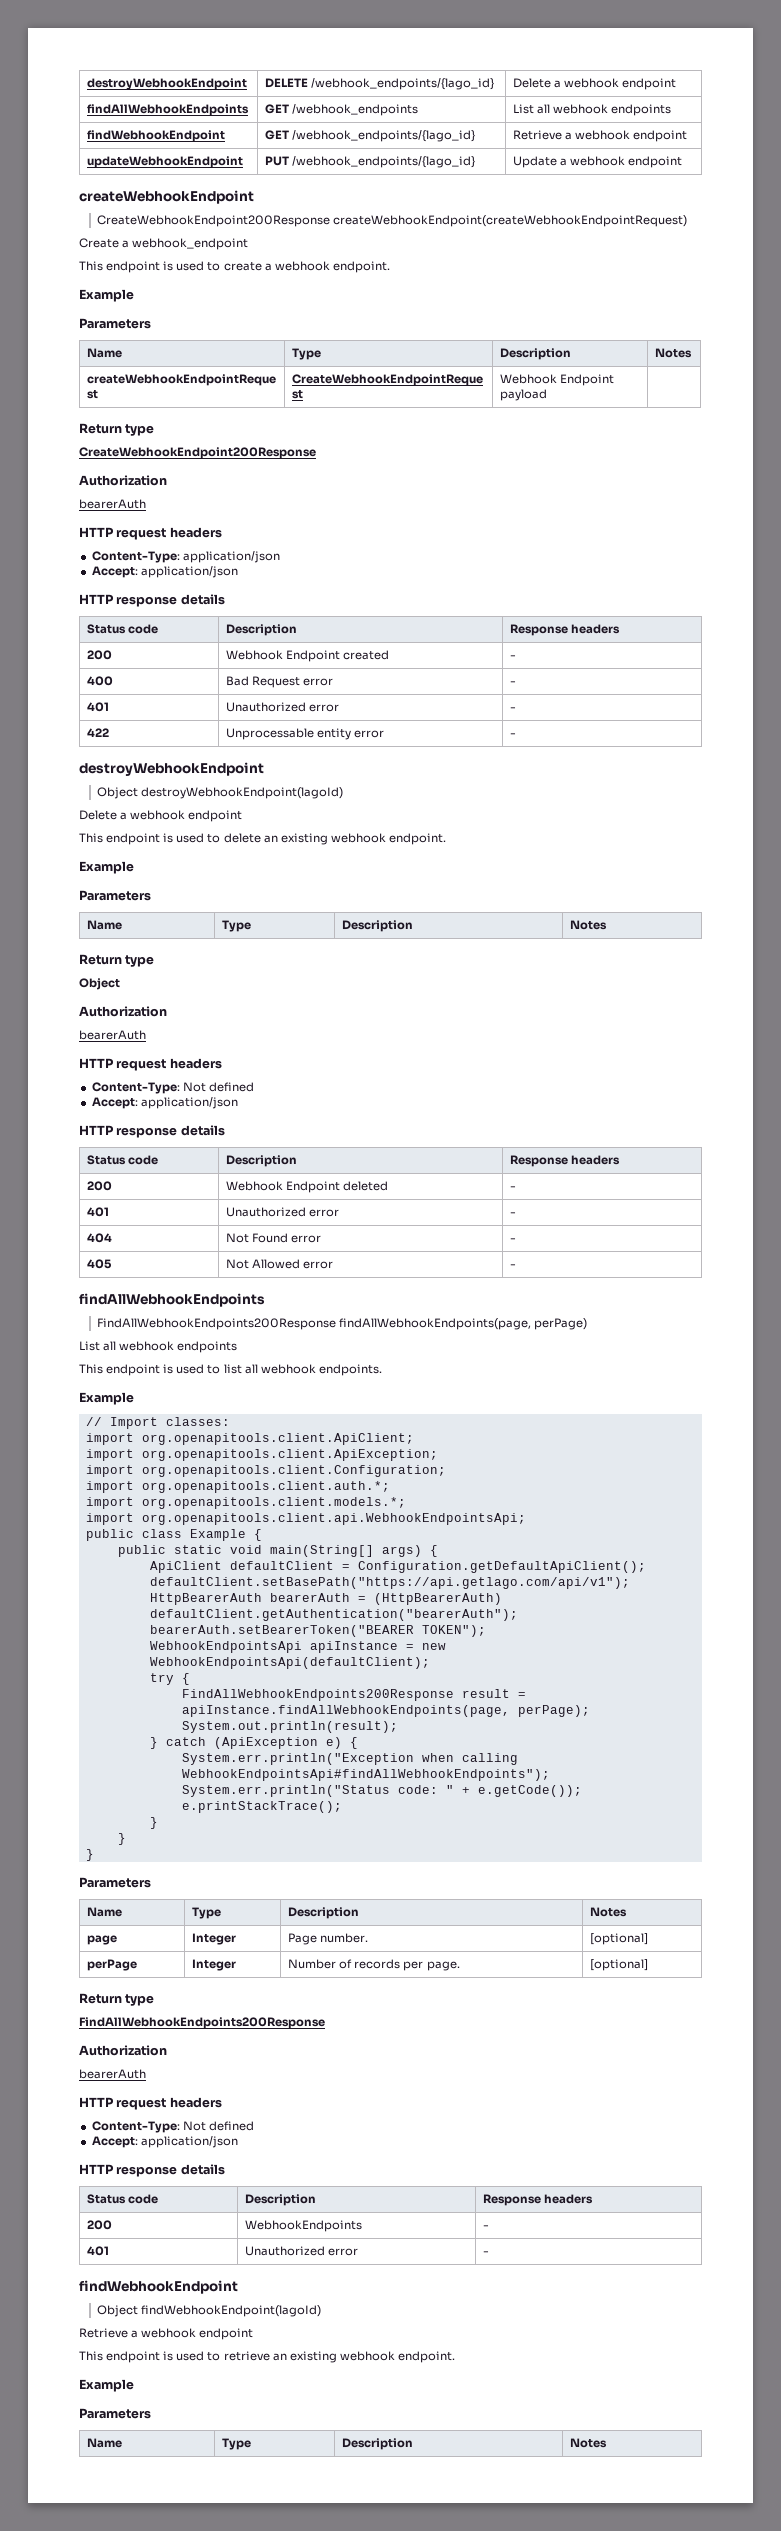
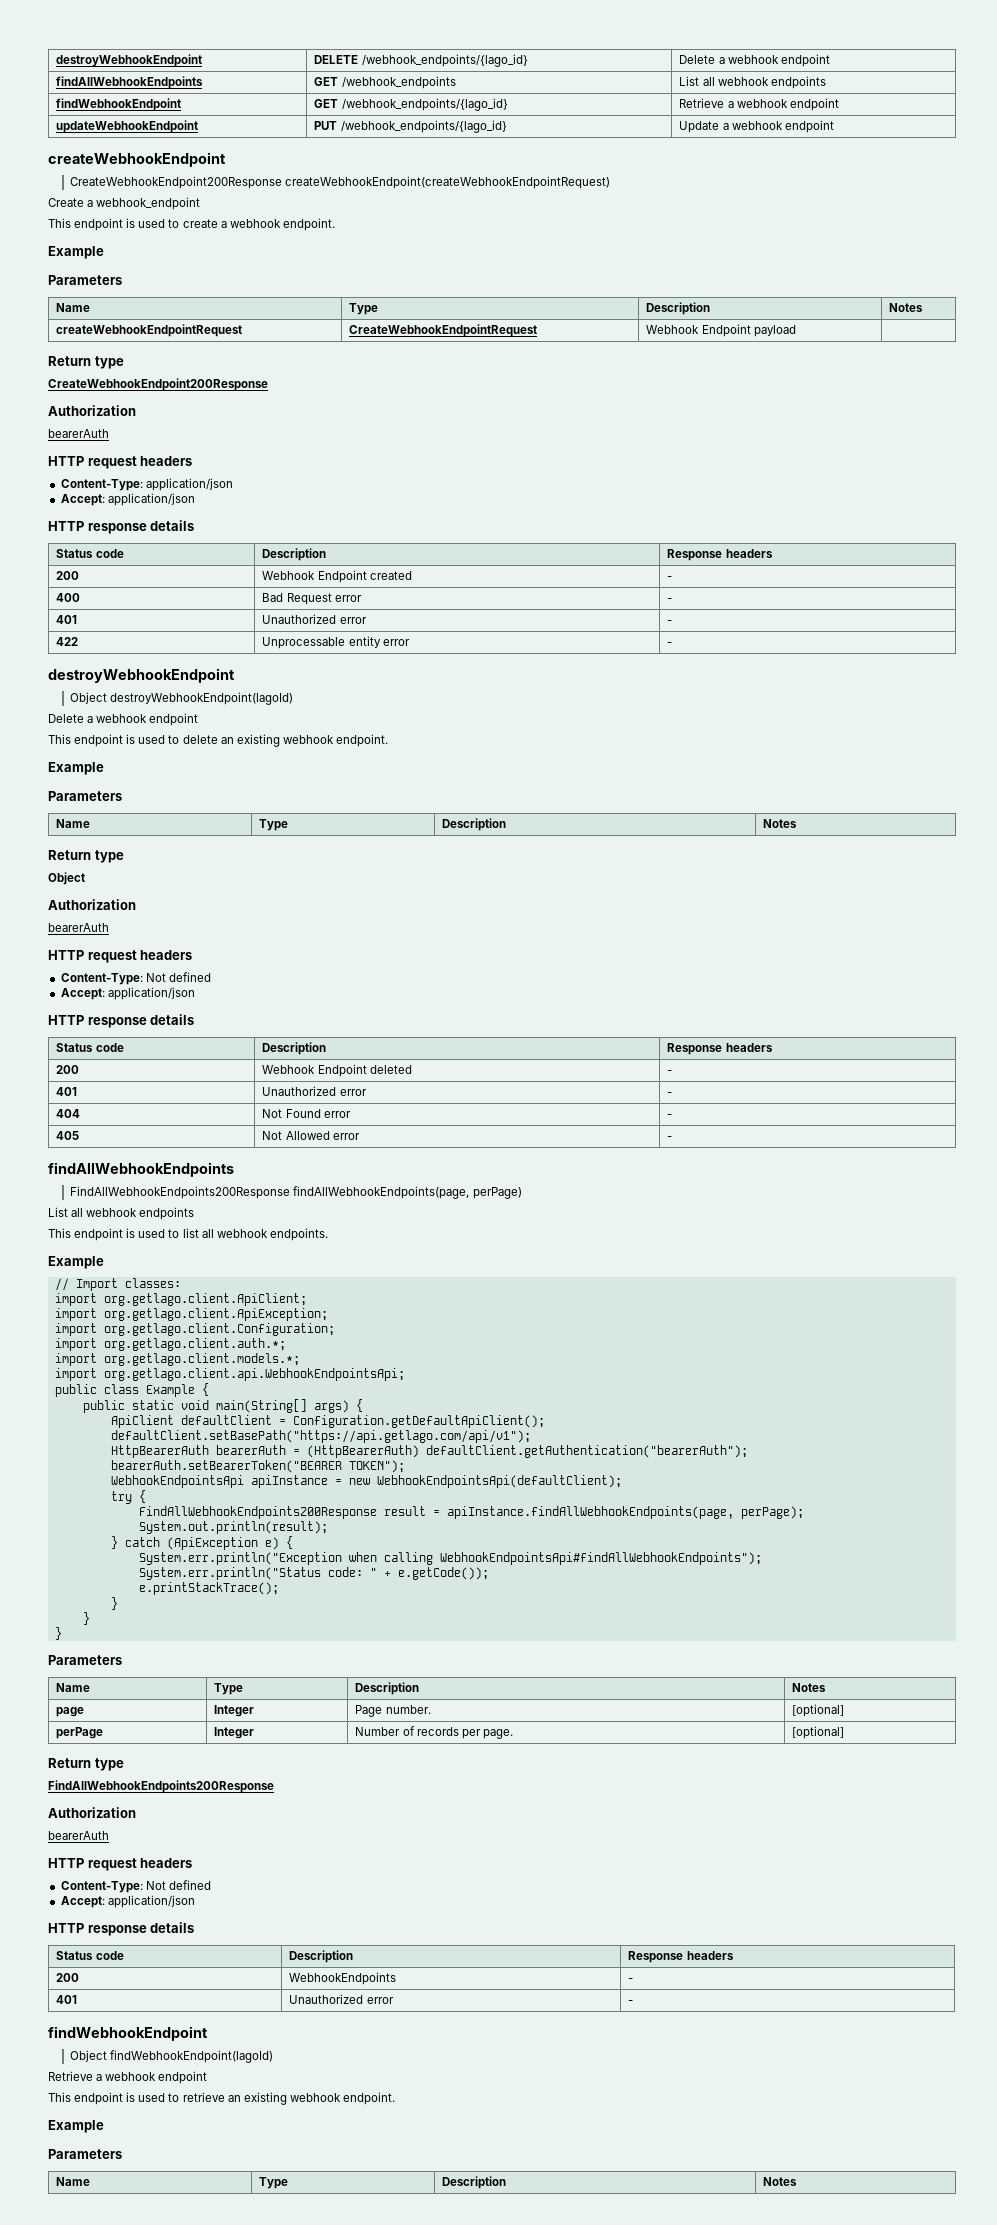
- import org.openapitools.client.ApiClient;
- import org.openapitools.client.ApiException;
- import org.openapitools.client.Configuration;
- import org.openapitools.client.auth.*;
- import org.openapitools.client.models.*;
- import org.openapitools.client.api.WebhookEndpointsApi;
+ import org.getlago.client.ApiClient;
+ import org.getlago.client.ApiException;
+ import org.getlago.client.Configuration;
+ import org.getlago.client.auth.*;
+ import org.getlago.client.models.*;
+ import org.getlago.client.api.WebhookEndpointsApi;

